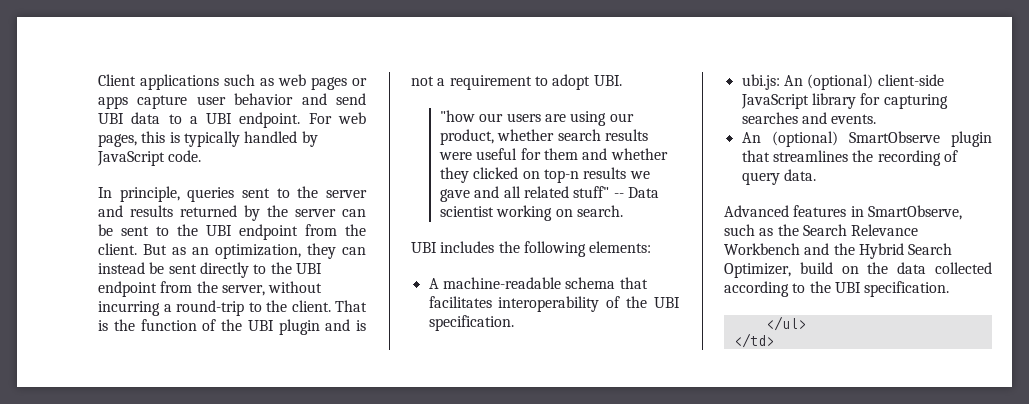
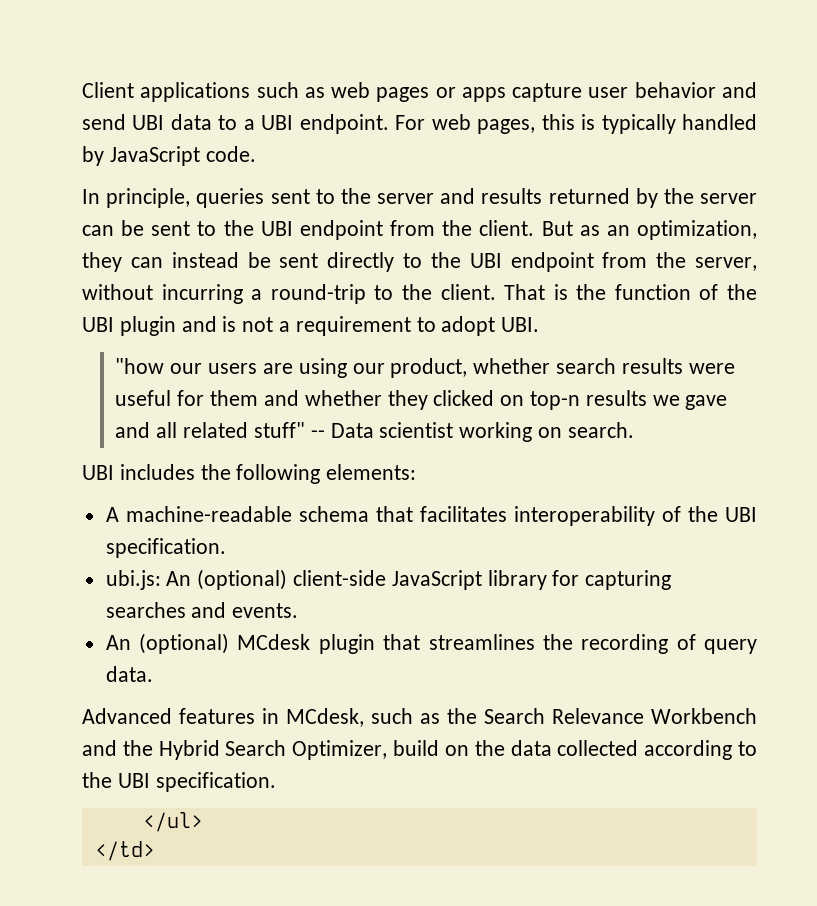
- An (optional) SmartObserve plugin that streamlines the recording of query data.
+ An (optional) MCdesk plugin that streamlines the recording of query data.
- Advanced features in SmartObserve, such as the Search Relevance Workbench and the Hybrid Search Optimizer, build on the data collected according to the UBI specification.
+ Advanced features in MCdesk, such as the Search Relevance Workbench and the Hybrid Search Optimizer, build on the data collected according to the UBI specification.

